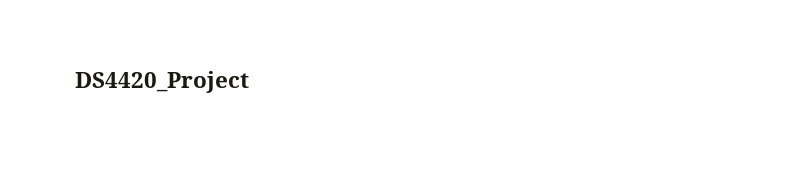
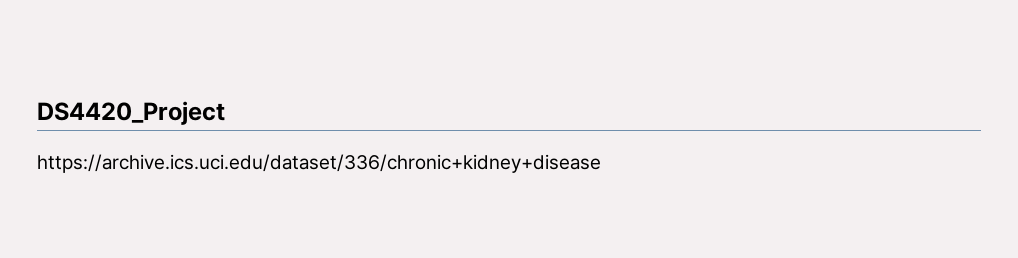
+ https://archive.ics.uci.edu/dataset/336/chronic+kidney+disease

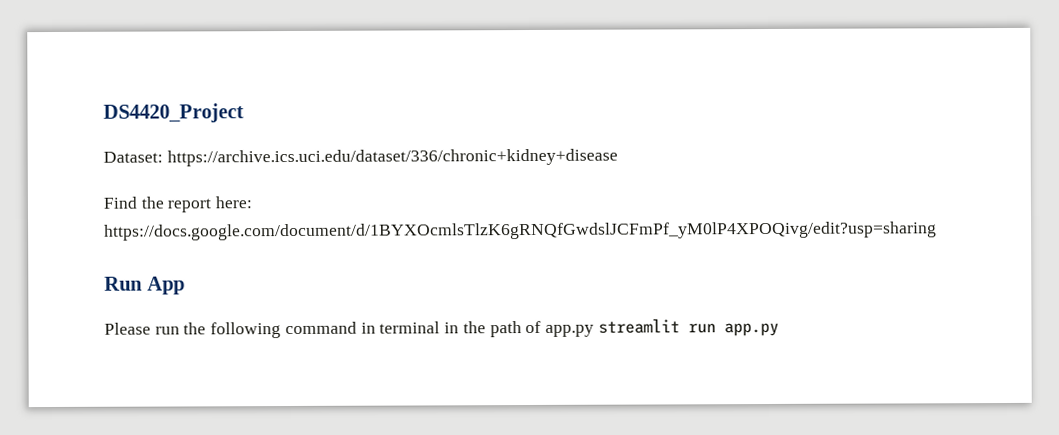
- https://archive.ics.uci.edu/dataset/336/chronic+kidney+disease
+ Dataset: https://archive.ics.uci.edu/dataset/336/chronic+kidney+disease
+ Find the report here: https://docs.google.com/document/d/1BYXOcmlsTlzK6gRNQfGwdslJCFmPf_yM0lP4XPOQivg/edit?usp=sharing
+ Run App
+ Please run the following command in terminal in the path of app.py streamlit run app.py

